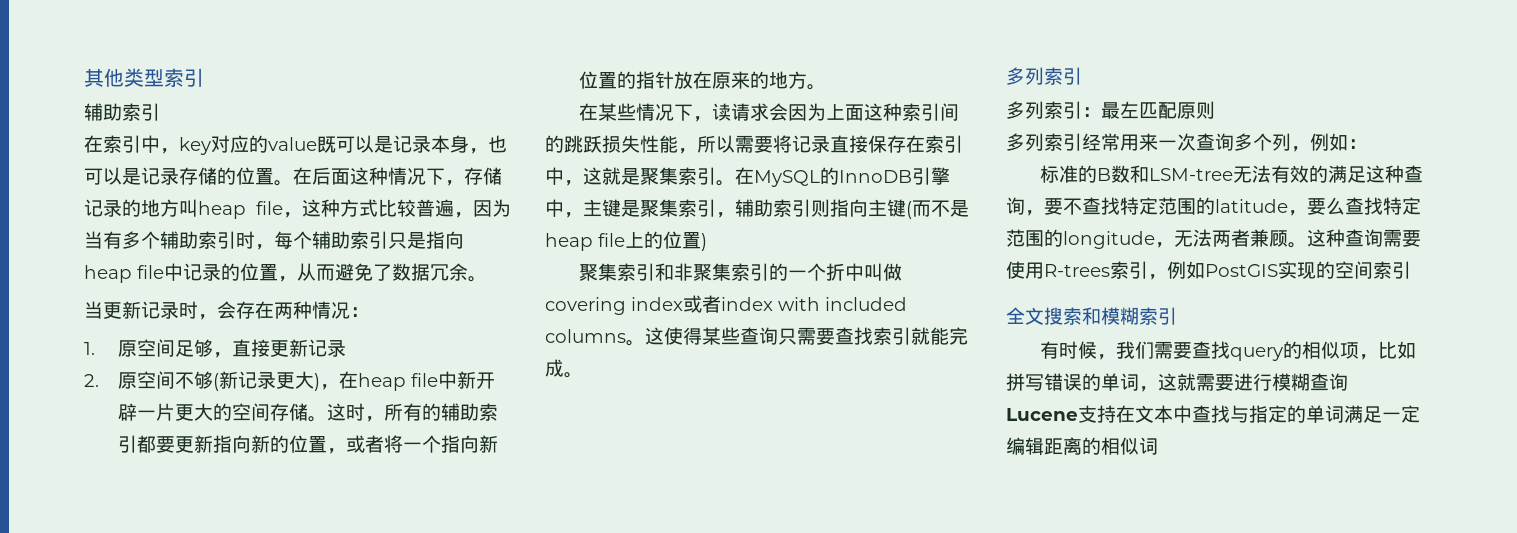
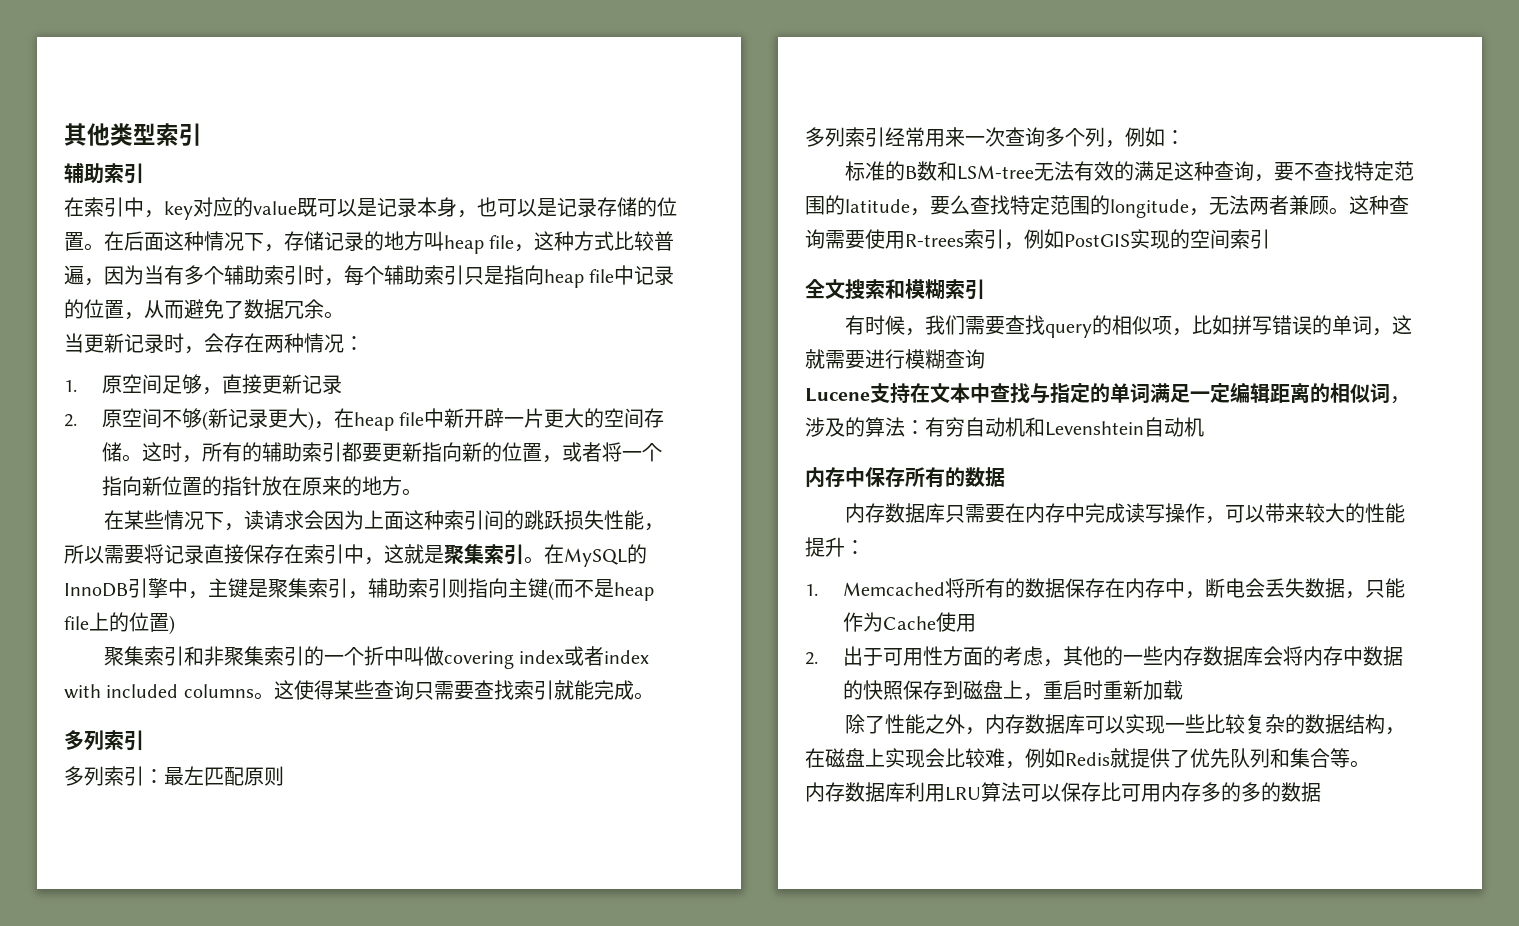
- Lucene支持在文本中查找与指定的单词满足一定编辑距离的相似词
+ Lucene支持在文本中查找与指定的单词满足一定编辑距离的相似词，涉及的算法：有穷自动机和Levenshtein自动机
+ 内存中保存所有的数据
+ 内存数据库只需要在内存中完成读写操作，可以带来较大的性能提升：
+ 1. Memcached将所有的数据保存在内存中，断电会丢失数据，只能作为Cache使用
+ 2.出于可用性方面的考虑，其他的一些内存数据库会将内存中数据的快照保存到磁盘上，重启时重新加载
+ 除了性能之外，内存数据库可以实现一些比较复杂的数据结构，在磁盘上实现会比较难，例如Redis就提供了优先队列和集合等。
+ 内存数据库利用LRU算法可以保存比可用内存多的多的数据

